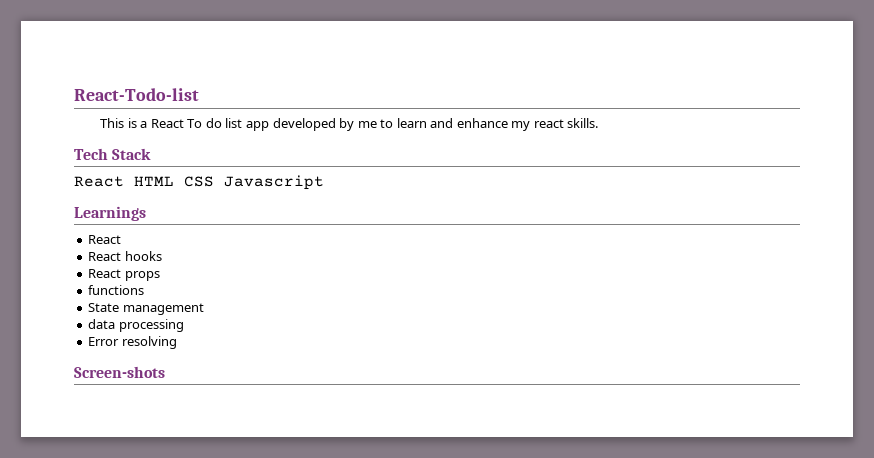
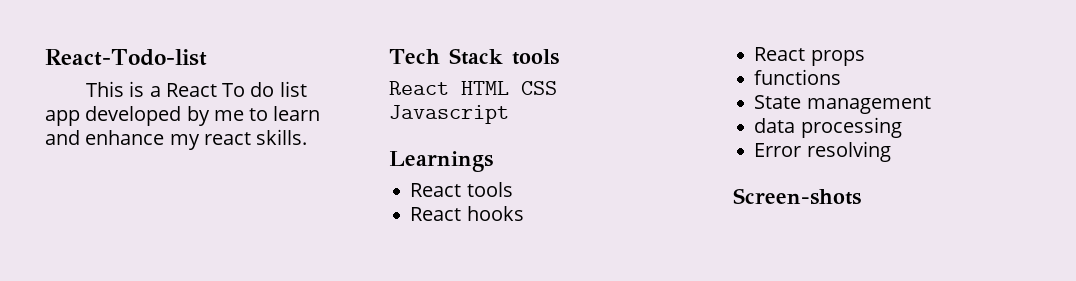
- Tech Stack
+ Tech Stack tools
  Learnings
- React
+ React tools

